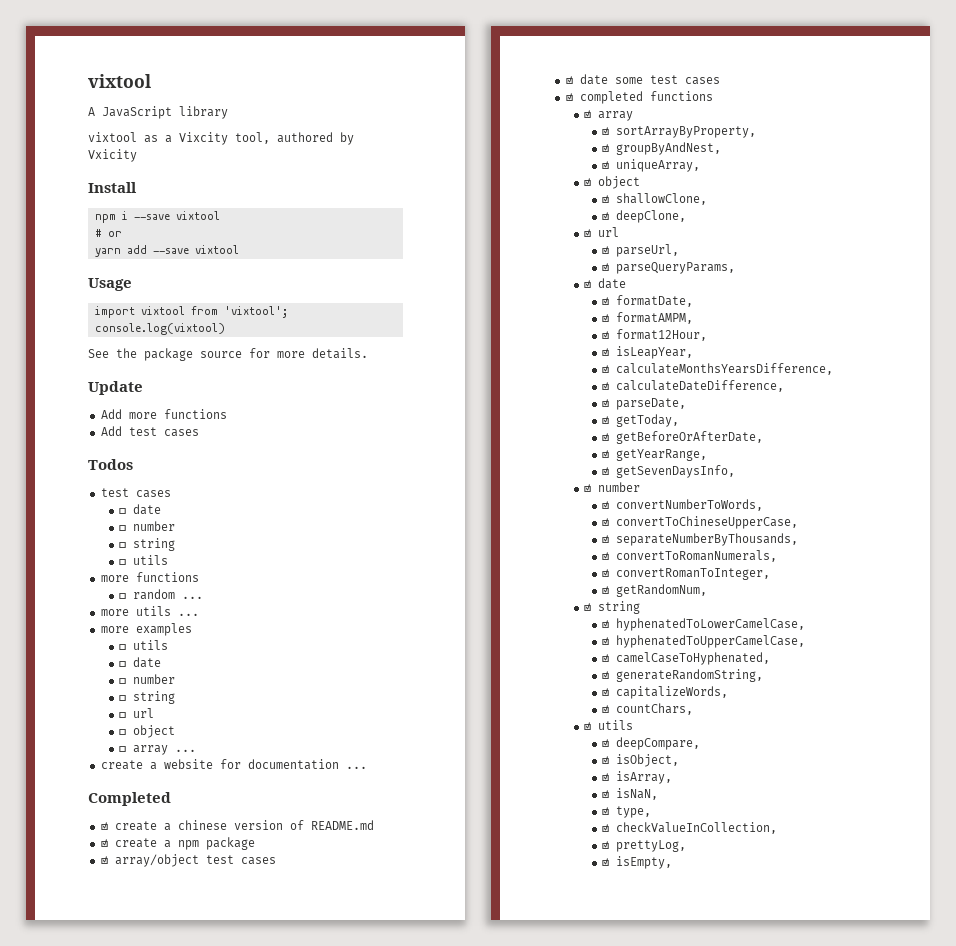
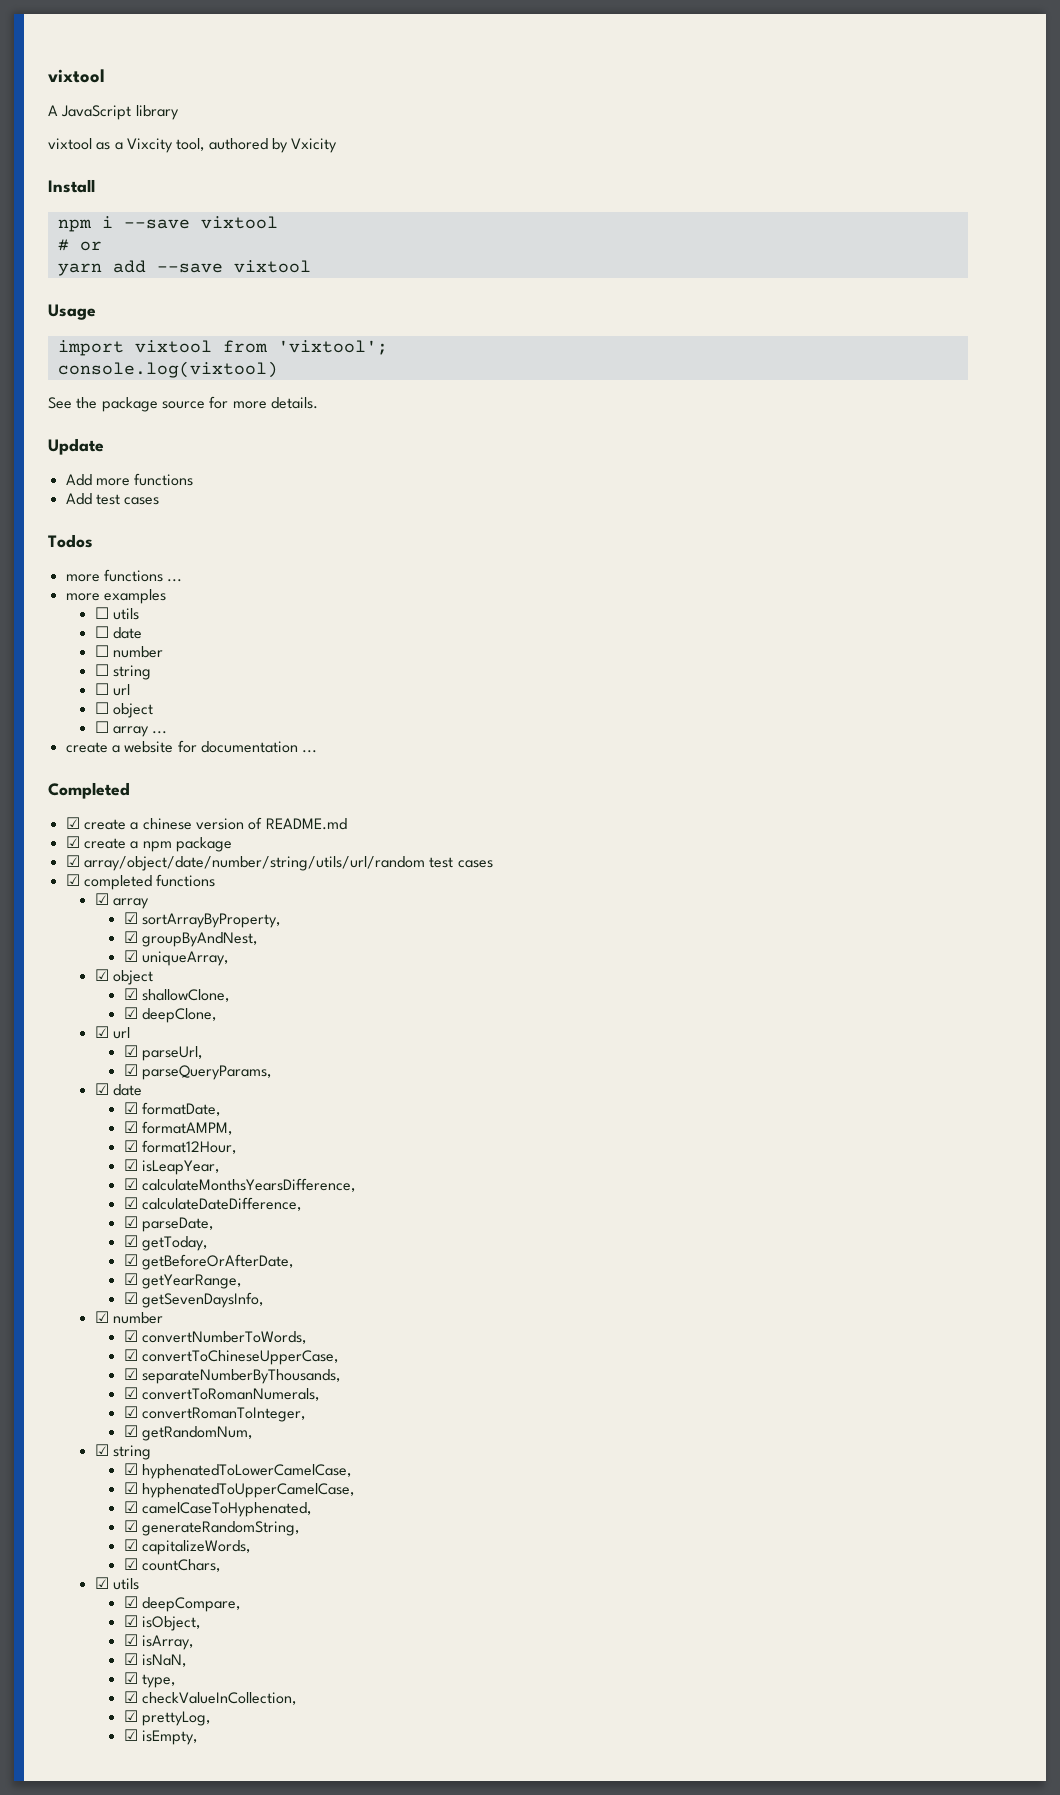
  Todos
- test cases
- ☐ date
- ☐ number
- ☐ string
- ☐ utils
- more functions
- ☐ random ...
- more utils ...
+ more functions ...
- ☑ array/object test cases
- ☑ date some test cases
+ ☑ array/object/date/number/string/utils/url/random test cases

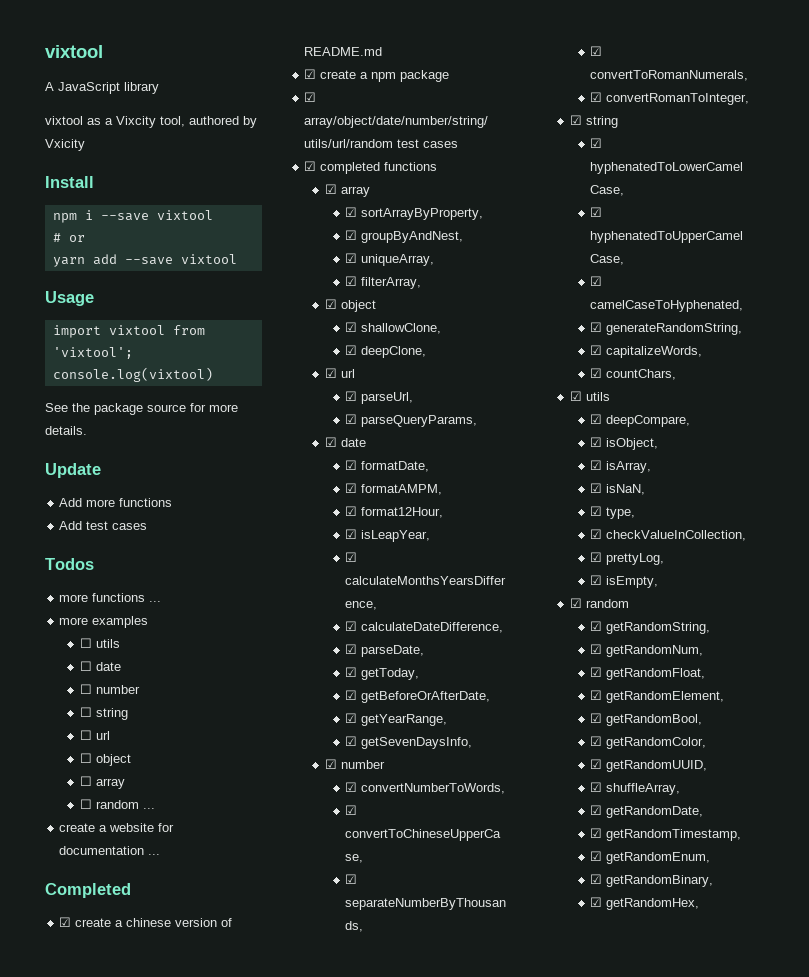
- ☐ array ...
+ ☐ array
+ ☐ random ...
+ ☑ filterArray,
- ☑ getRandomNum,
+ ☑ random
+ ☑ getRandomString,
+ ☑ getRandomNum,
+ ☑ getRandomFloat,
+ ☑ getRandomElement,
+ ☑ getRandomBool,
+ ☑ getRandomColor,
+ ☑ getRandomUUID,
+ ☑ shuffleArray,
+ ☑ getRandomDate,
+ ☑ getRandomTimestamp,
+ ☑ getRandomEnum,
+ ☑ getRandomBinary,
+ ☑ getRandomHex,

